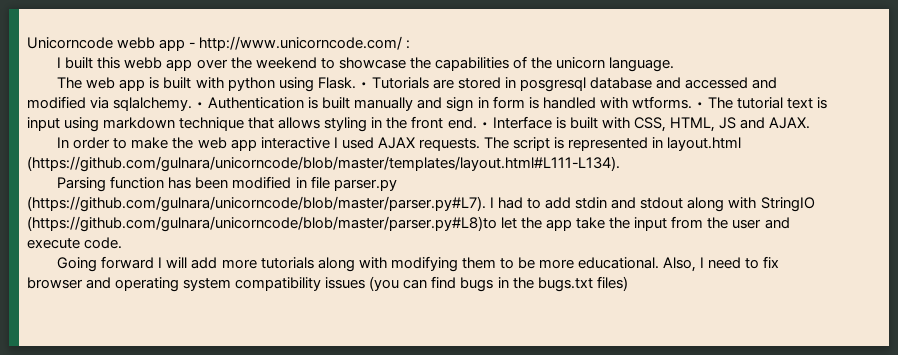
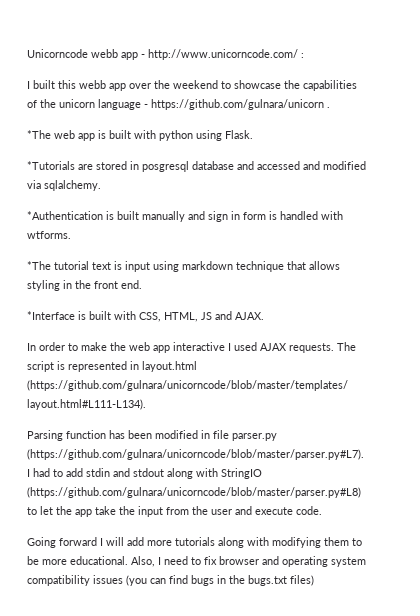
- I built this webb app over the weekend to showcase the capabilities of the unicorn language.
- The web app is built with python using Flask. • Tutorials are stored in posgresql database and accessed and modified via sqlalchemy. • Authentication is built manually and sign in form is handled with wtforms. • The tutorial text is input using markdown technique that allows styling in the front end. • Interface is built with CSS, HTML, JS and AJAX.
+ I built this webb app over the weekend to showcase the capabilities of the unicorn language - https://github.com/gulnara/unicorn .
+ *The web app is built with python using Flask.
+ *Tutorials are stored in posgresql database and accessed and modified via sqlalchemy.
+ *Authentication is built manually and sign in form is handled with wtforms.
+ *The tutorial text is input using markdown technique that allows styling in the front end.
+ *Interface is built with CSS, HTML, JS and AJAX.
- Parsing function has been modified in file parser.py (https://github.com/gulnara/unicorncode/blob/master/parser.py#L7). I had to add stdin and stdout along with StringIO (https://github.com/gulnara/unicorncode/blob/master/parser.py#L8)to let the app take the input from the user and execute code.
+ Parsing function has been modified in file parser.py (https://github.com/gulnara/unicorncode/blob/master/parser.py#L7). I had to add stdin and stdout along with StringIO (https://github.com/gulnara/unicorncode/blob/master/parser.py#L8) to let the app take the input from the user and execute code.

